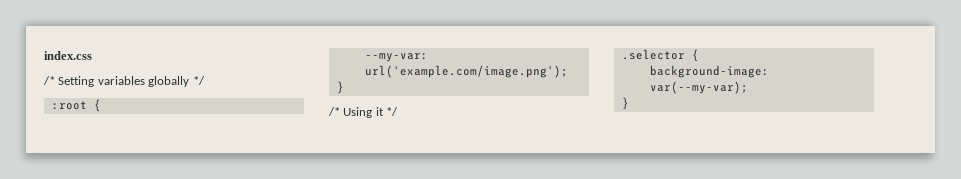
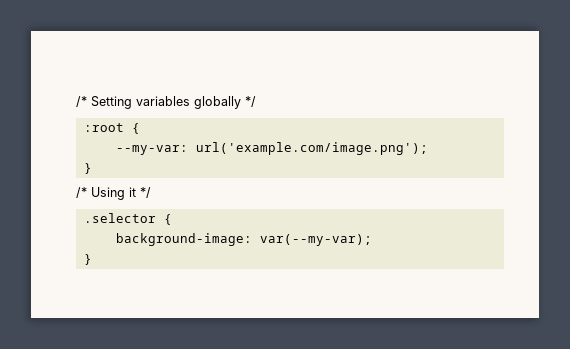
- index.css

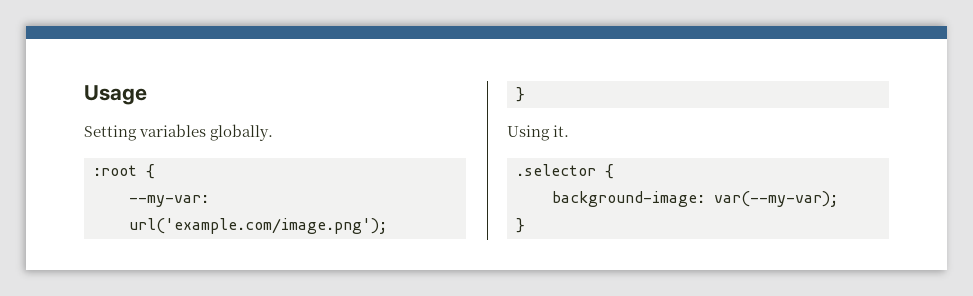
- /* Setting variables globally */
+ Usage
+ Setting variables globally.
- /* Using it */
+ Using it.

